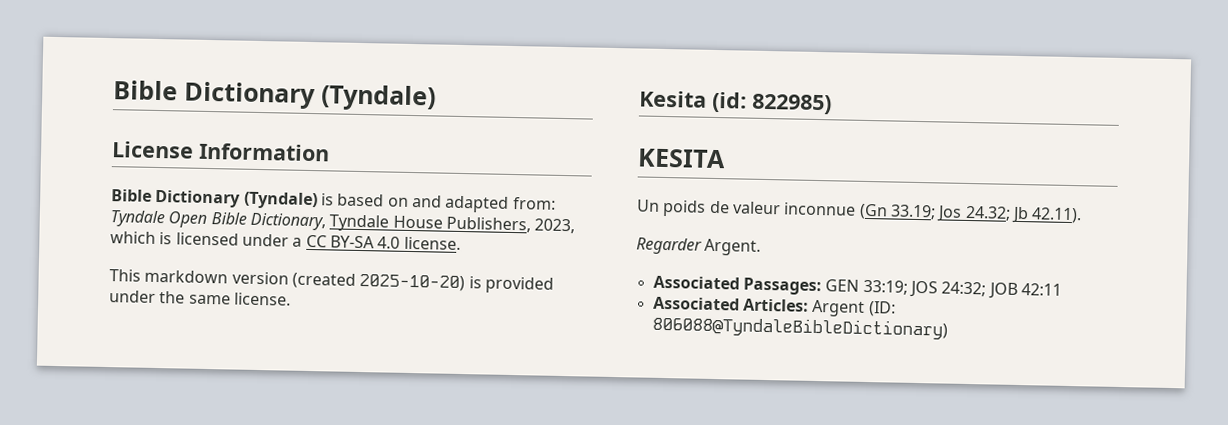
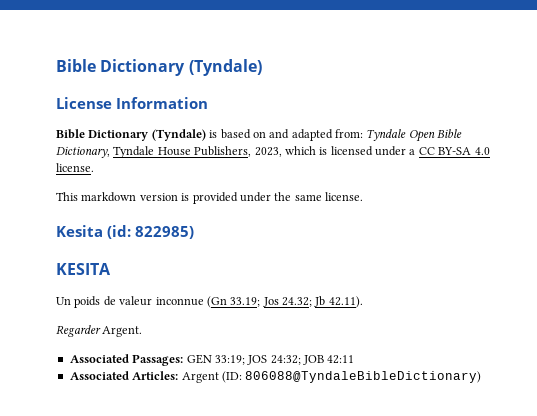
- This markdown version (created 2025-10-20) is provided under the same license.
+ This markdown version is provided under the same license.

